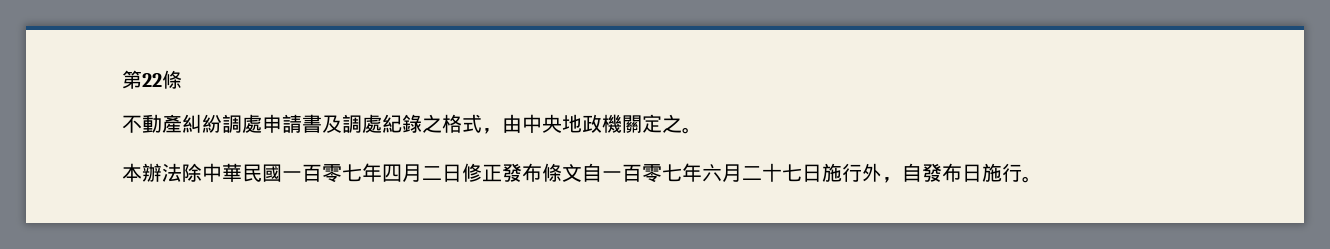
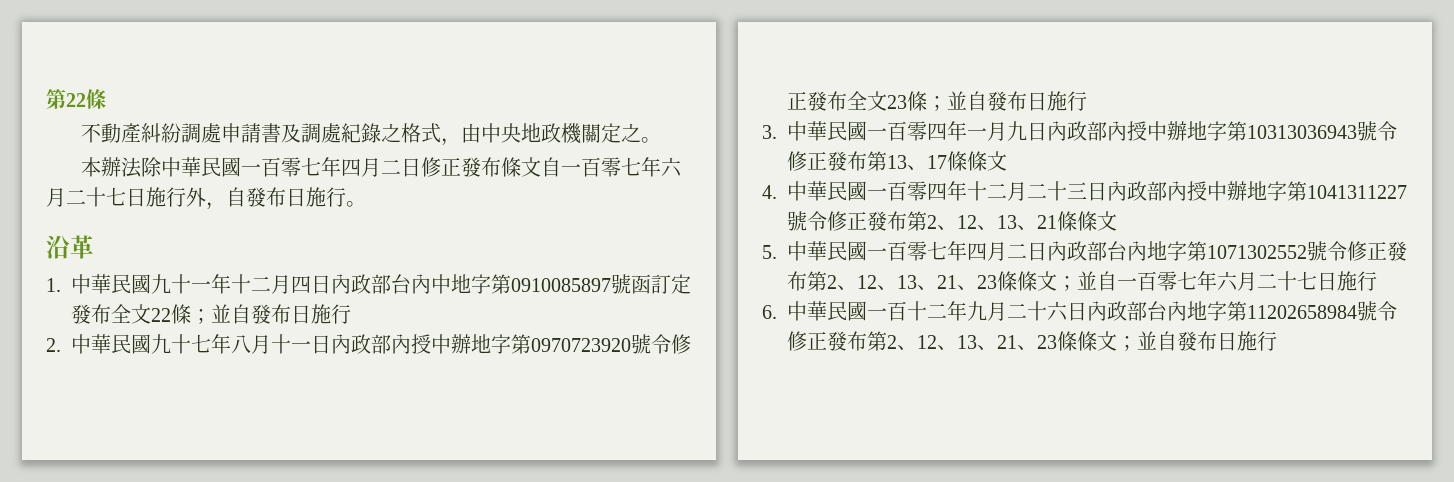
+ 沿革
+ 1.中華民國九十一年十二月四日內政部台內中地字第0910085897號函訂定發布全文22條；並自發布日施行
+ 2.中華民國九十七年八月十一日內政部內授中辦地字第0970723920號令修正發布全文23條；並自發布日施行
+ 3.中華民國一百零四年一月九日內政部內授中辦地字第10313036943號令修正發布第13、17條條文
+ 4.中華民國一百零四年十二月二十三日內政部內授中辦地字第1041311227號令修正發布第2、12、13、21條條文
+ 5.中華民國一百零七年四月二日內政部台內地字第1071302552號令修正發布第2、12、13、21、23條條文；並自一百零七年六月二十七日施行
+ 6.中華民國一百十二年九月二十六日內政部台內地字第11202658984號令修正發布第2、12、13、21、23條條文；並自發布日施行

